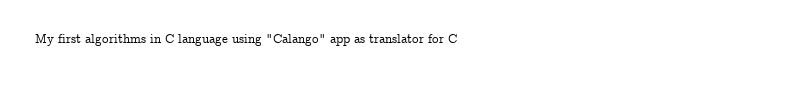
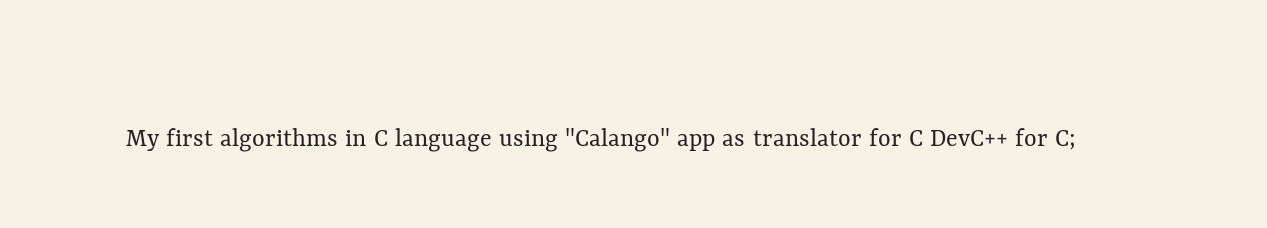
- My first algorithms in C language using "Calango" app as translator for C
+ My first algorithms in C language using "Calango" app as translator for C DevC++ for C;

